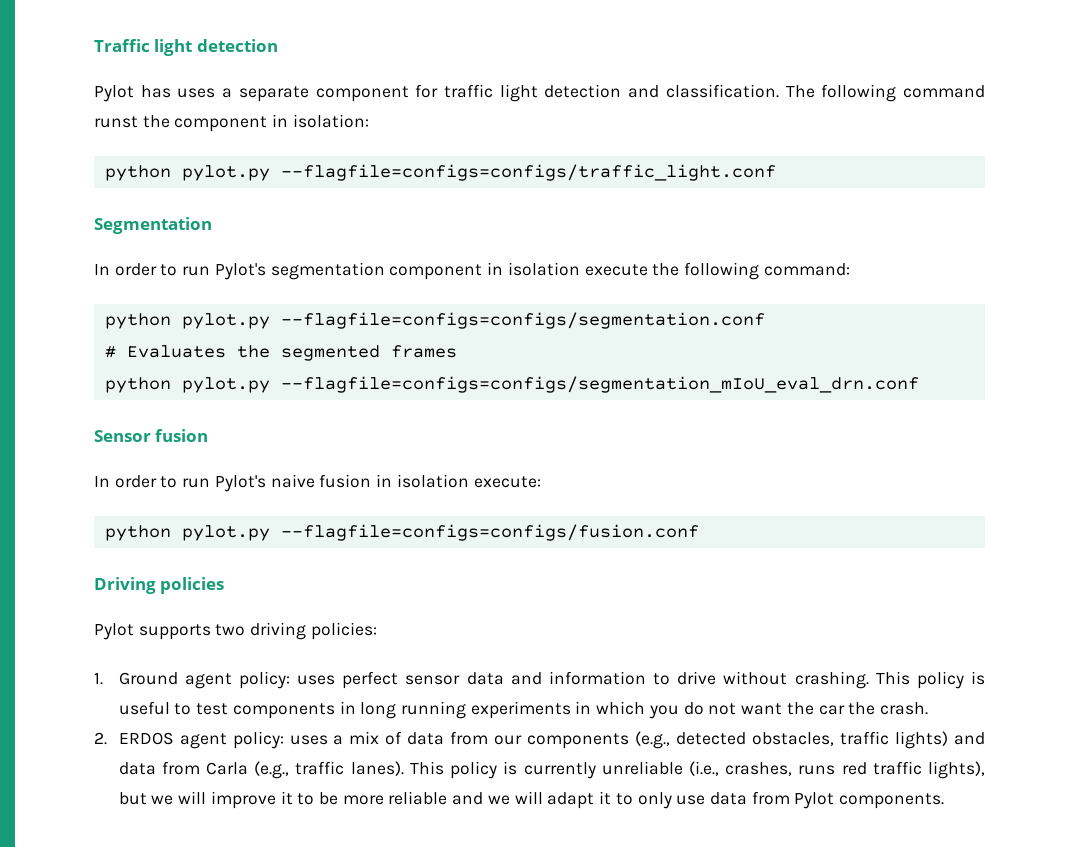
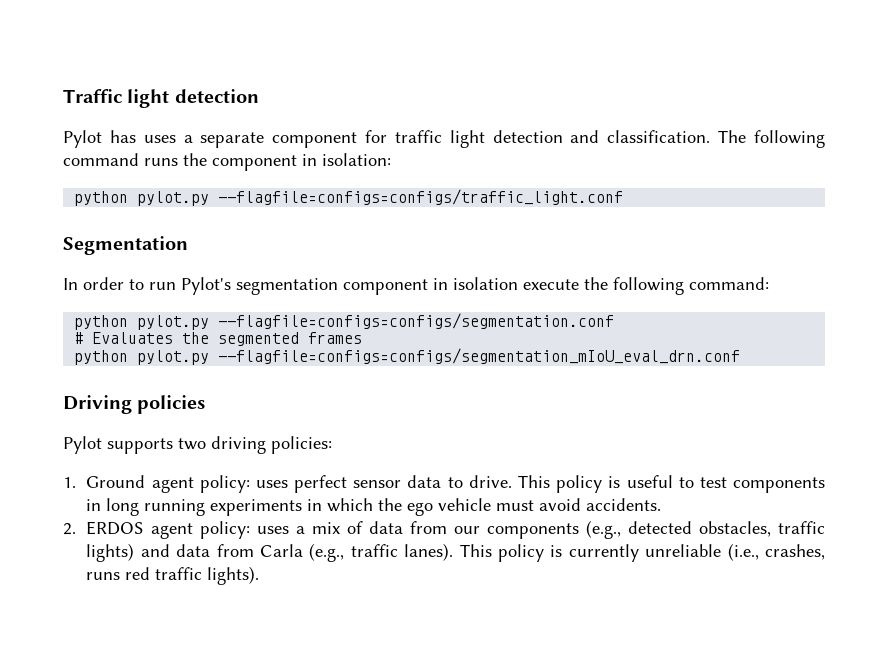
- The following command runst the component in isolation:
+ The following command runs the component in isolation:
- Sensor fusion
- In order to run Pylot's naive fusion in isolation execute:
- python pylot.py --flagfile=configs=configs/fusion.conf
- 1. Ground agent policy: uses perfect sensor data and information to drive without crashing.
+ 1. Ground agent policy: uses perfect sensor data to drive.
- This policy is useful to test components in long running experiments in which you do not want the car the crash.
+ This policy is useful to test components in long running experiments in which the ego vehicle must avoid accidents.
- This policy is currently unreliable (i.e., crashes, runs red traffic lights), but we will improve it to be more reliable and we will adapt it to only use data from Pylot components.
+ This policy is currently unreliable (i.e., crashes, runs red traffic lights).

